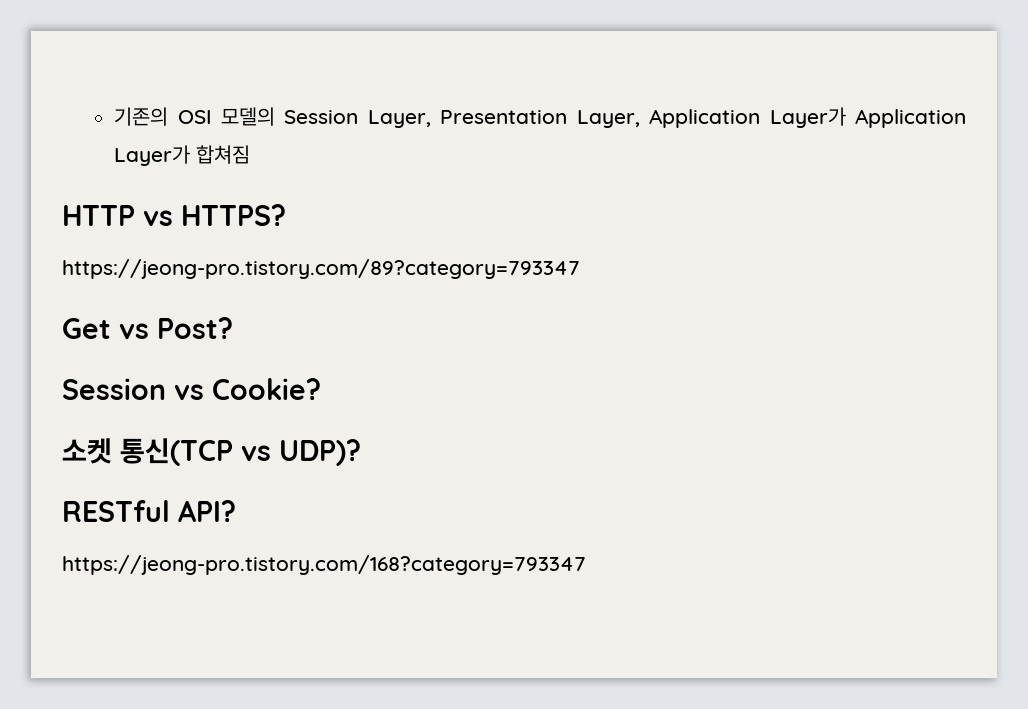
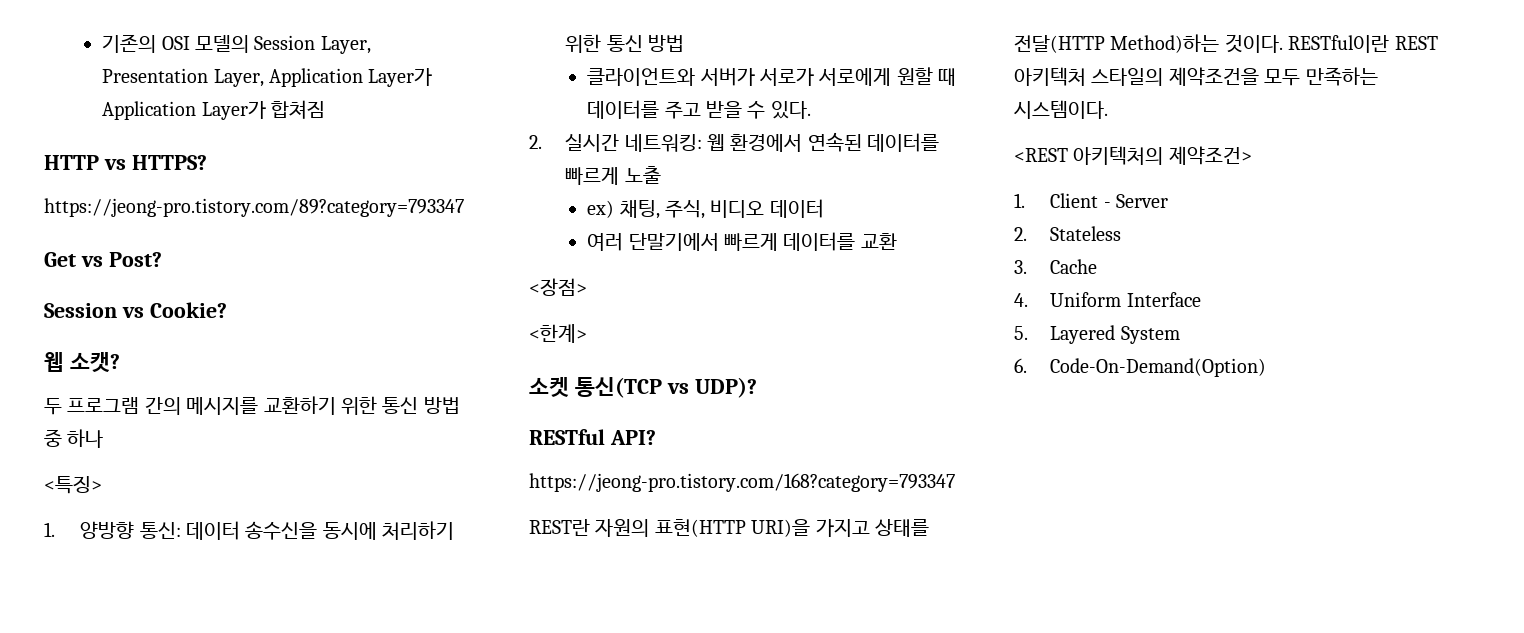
+ 웹 소캣?
+ 두 프로그램 간의 메시지를 교환하기 위한 통신 방법 중 하나
+ <특징>
+ 1. 양방향 통신: 데이터 송수신을 동시에 처리하기 위한 통신 방법
+ 클라이언트와 서버가 서로가 서로에게 원할 때 데이터를 주고 받을 수 있다.
+ 2. 실시간 네트워킹: 웹 환경에서 연속된 데이터를 빠르게 노출
+ ex) 채팅, 주식, 비디오 데이터
+ 여러 단말기에서 빠르게 데이터를 교환
+ <장점>
+ <한계>
+ REST란 자원의 표현(HTTP URI)을 가지고 상태를 전달(HTTP Method)하는 것이다. RESTful이란 REST 아키텍처 스타일의 제약조건을 모두 만족하는 시스템이다.
+ <REST 아키텍처의 제약조건>
+ 1. Client - Server
+ 2. Stateless
+ 3. Cache
+ 4. Uniform Interface
+ 5. Layered System
+ 6. Code-On-Demand(Option)

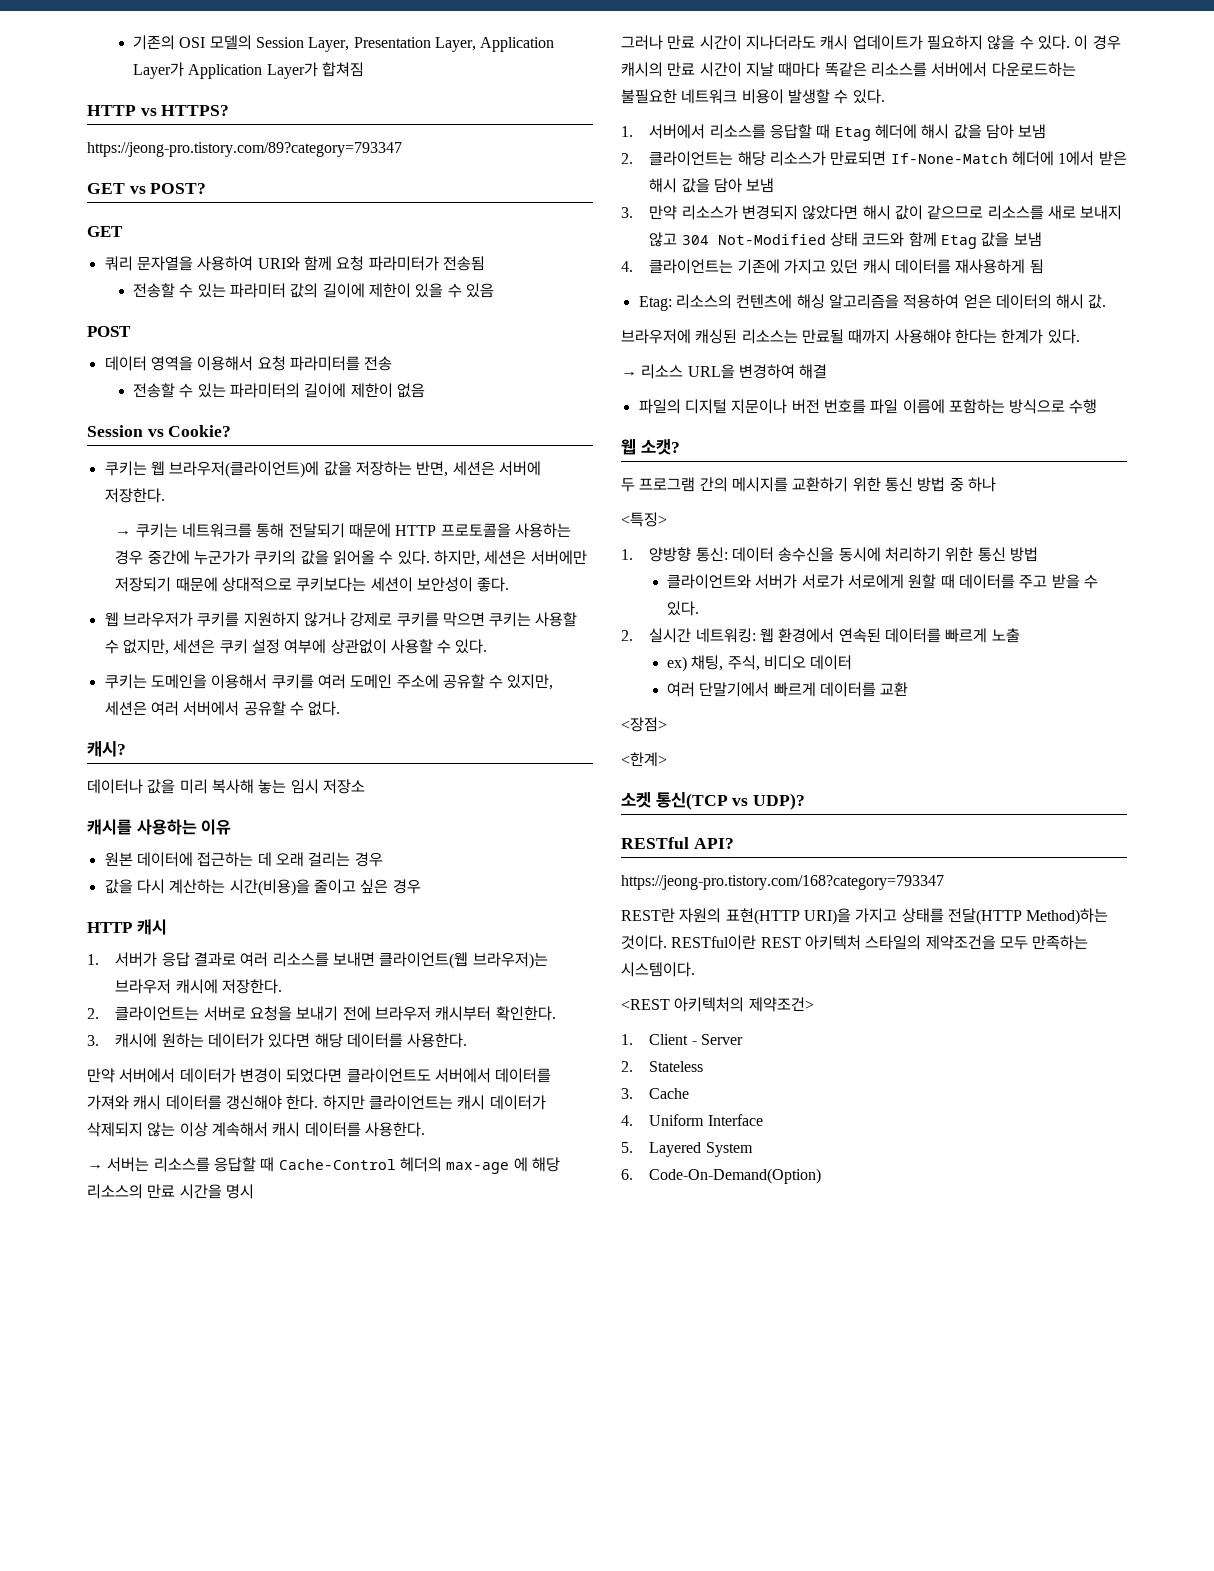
- Get vs Post?
+ GET vs POST?
+ GET
+ 쿼리 문자열을 사용하여 URI와 함께 요청 파라미터가 전송됨
+ 전송할 수 있는 파라미터 값의 길이에 제한이 있을 수 있음
+ POST
+ 데이터 영역을 이용해서 요청 파라미터를 전송
+ 전송할 수 있는 파라미터의 길이에 제한이 없음
  Session vs Cookie?
+ 쿠키는 웹 브라우저(클라이언트)에 값을 저장하는 반면, 세션은 서버에 저장한다.
+ → 쿠키는 네트워크를 통해 전달되기 때문에 HTTP 프로토콜을 사용하는 경우 중간에 누군가가 쿠키의 값을 읽어올 수 있다. 하지만, 세션은 서버에만 저장되기 때문에 상대적으로 쿠키보다는 세션이 보안성이 좋다.
+ 웹 브라우저가 쿠키를 지원하지 않거나 강제로 쿠키를 막으면 쿠키는 사용할 수 없지만, 세션은 쿠키 설정 여부에 상관없이 사용할 수 있다.
+ 쿠키는 도메인을 이용해서 쿠키를 여러 도메인 주소에 공유할 수 있지만, 세션은 여러 서버에서 공유할 수 없다.
+ 캐시?
+ 데이터나 값을 미리 복사해 놓는 임시 저장소
+ 캐시를 사용하는 이유
+ 원본 데이터에 접근하는 데 오래 걸리는 경우
+ 값을 다시 계산하는 시간(비용)을 줄이고 싶은 경우
+ HTTP 캐시
+ 1. 서버가 응답 결과로 여러 리소스를 보내면 클라이언트(웹 브라우저)는 브라우저 캐시에 저장한다.
+ 2. 클라이언트는 서버로 요청을 보내기 전에 브라우저 캐시부터 확인한다.
+ 3. 캐시에 원하는 데이터가 있다면 해당 데이터를 사용한다.
+ 만약 서버에서 데이터가 변경이 되었다면 클라이언트도 서버에서 데이터를 가져와 캐시 데이터를 갱신해야 한다. 하지만 클라이언트는 캐시 데이터가 삭제되지 않는 이상 계속해서 캐시 데이터를 사용한다.
+ → 서버는 리소스를 응답할 때 Cache-Control 헤더의 max-age 에 해당 리소스의 만료 시간을 명시
+ 그러나 만료 시간이 지나더라도 캐시 업데이트가 필요하지 않을 수 있다. 이 경우 캐시의 만료 시간이 지날 때마다 똑같은 리소스를 서버에서 다운로드하는 불필요한 네트워크 비용이 발생할 수 있다.
+ 1. 서버에서 리소스를 응답할 때 Etag 헤더에 해시 값을 담아 보냄
+ 2. 클라이언트는 해당 리소스가 만료되면 If-None-Match 헤더에 1에서 받은 해시 값을 담아 보냄
+ 3. 만약 리소스가 변경되지 않았다면 해시 값이 같으므로 리소스를 새로 보내지 않고 304 Not-Modified 상태 코드와 함께 Etag 값을 보냄
+ 4. 클라이언트는 기존에 가지고 있던 캐시 데이터를 재사용하게 됨
+ Etag: 리소스의 컨텐츠에 해싱 알고리즘을 적용하여 얻은 데이터의 해시 값.
+ 브라우저에 캐싱된 리소스는 만료될 때까지 사용해야 한다는 한계가 있다.
+ → 리소스 URL을 변경하여 해결
+ 파일의 디지털 지문이나 버전 번호를 파일 이름에 포함하는 방식으로 수행

